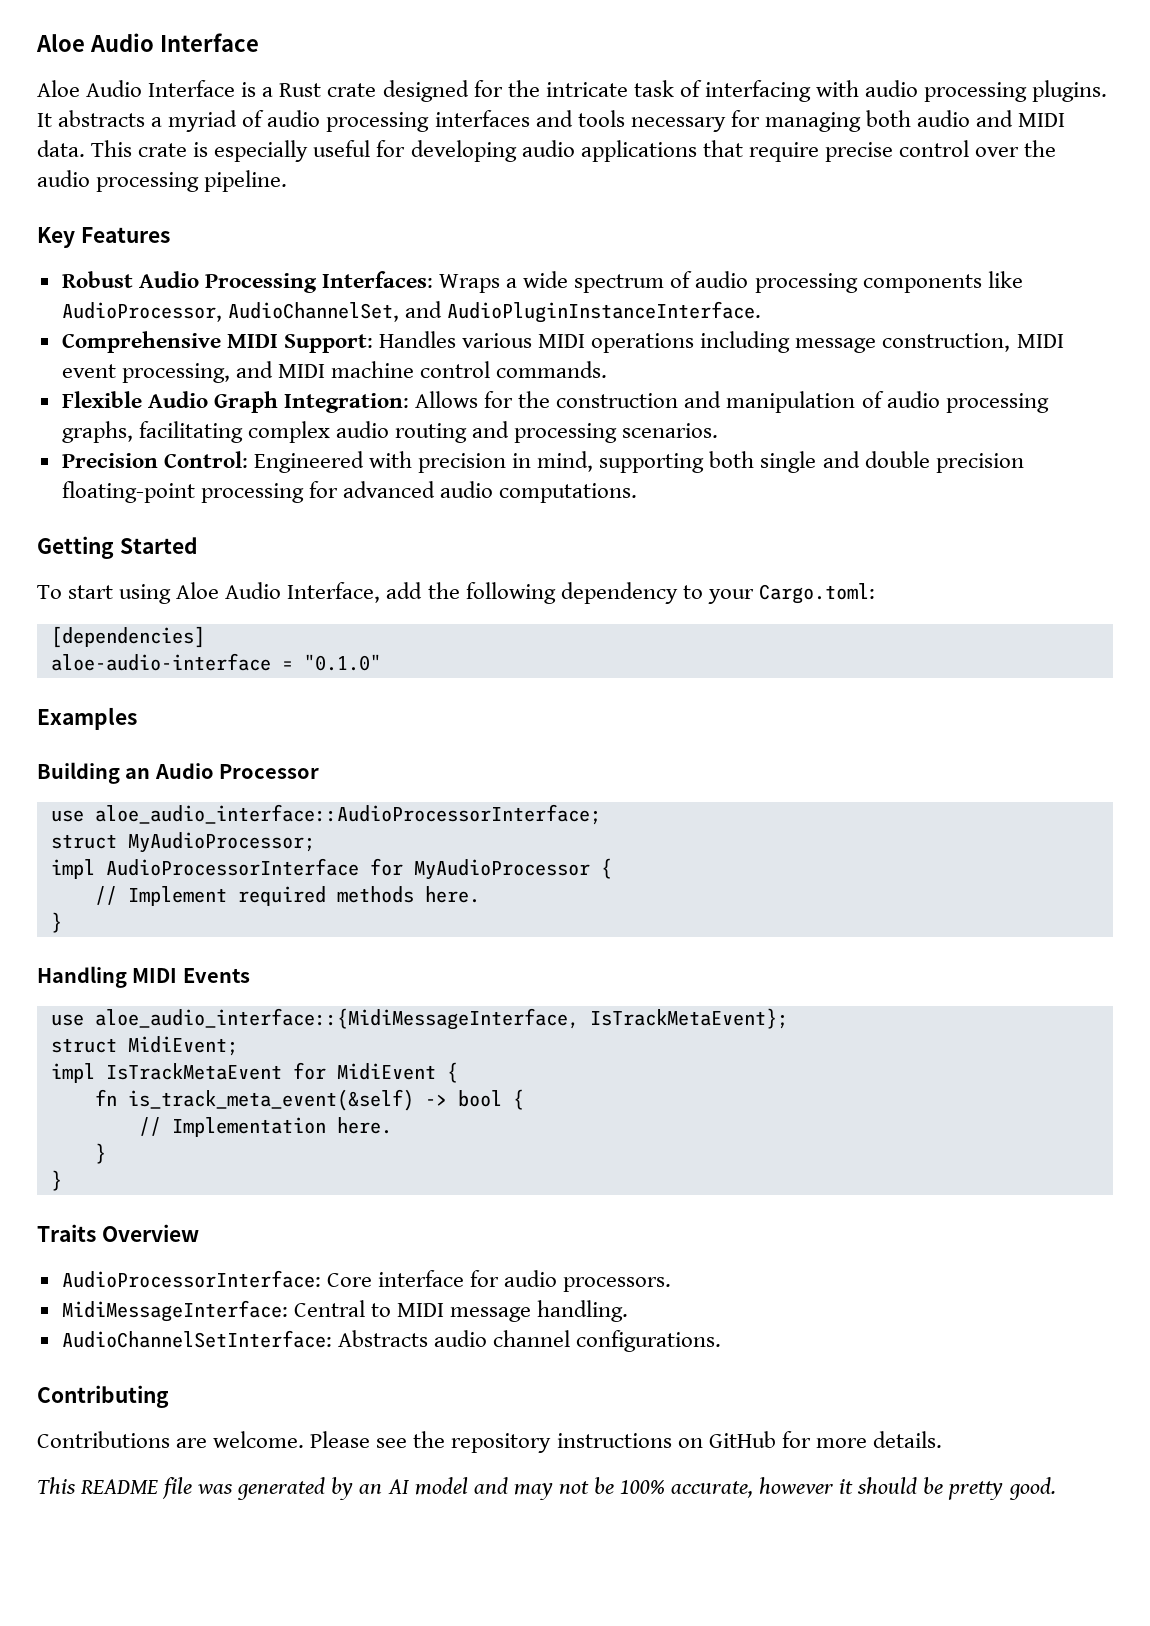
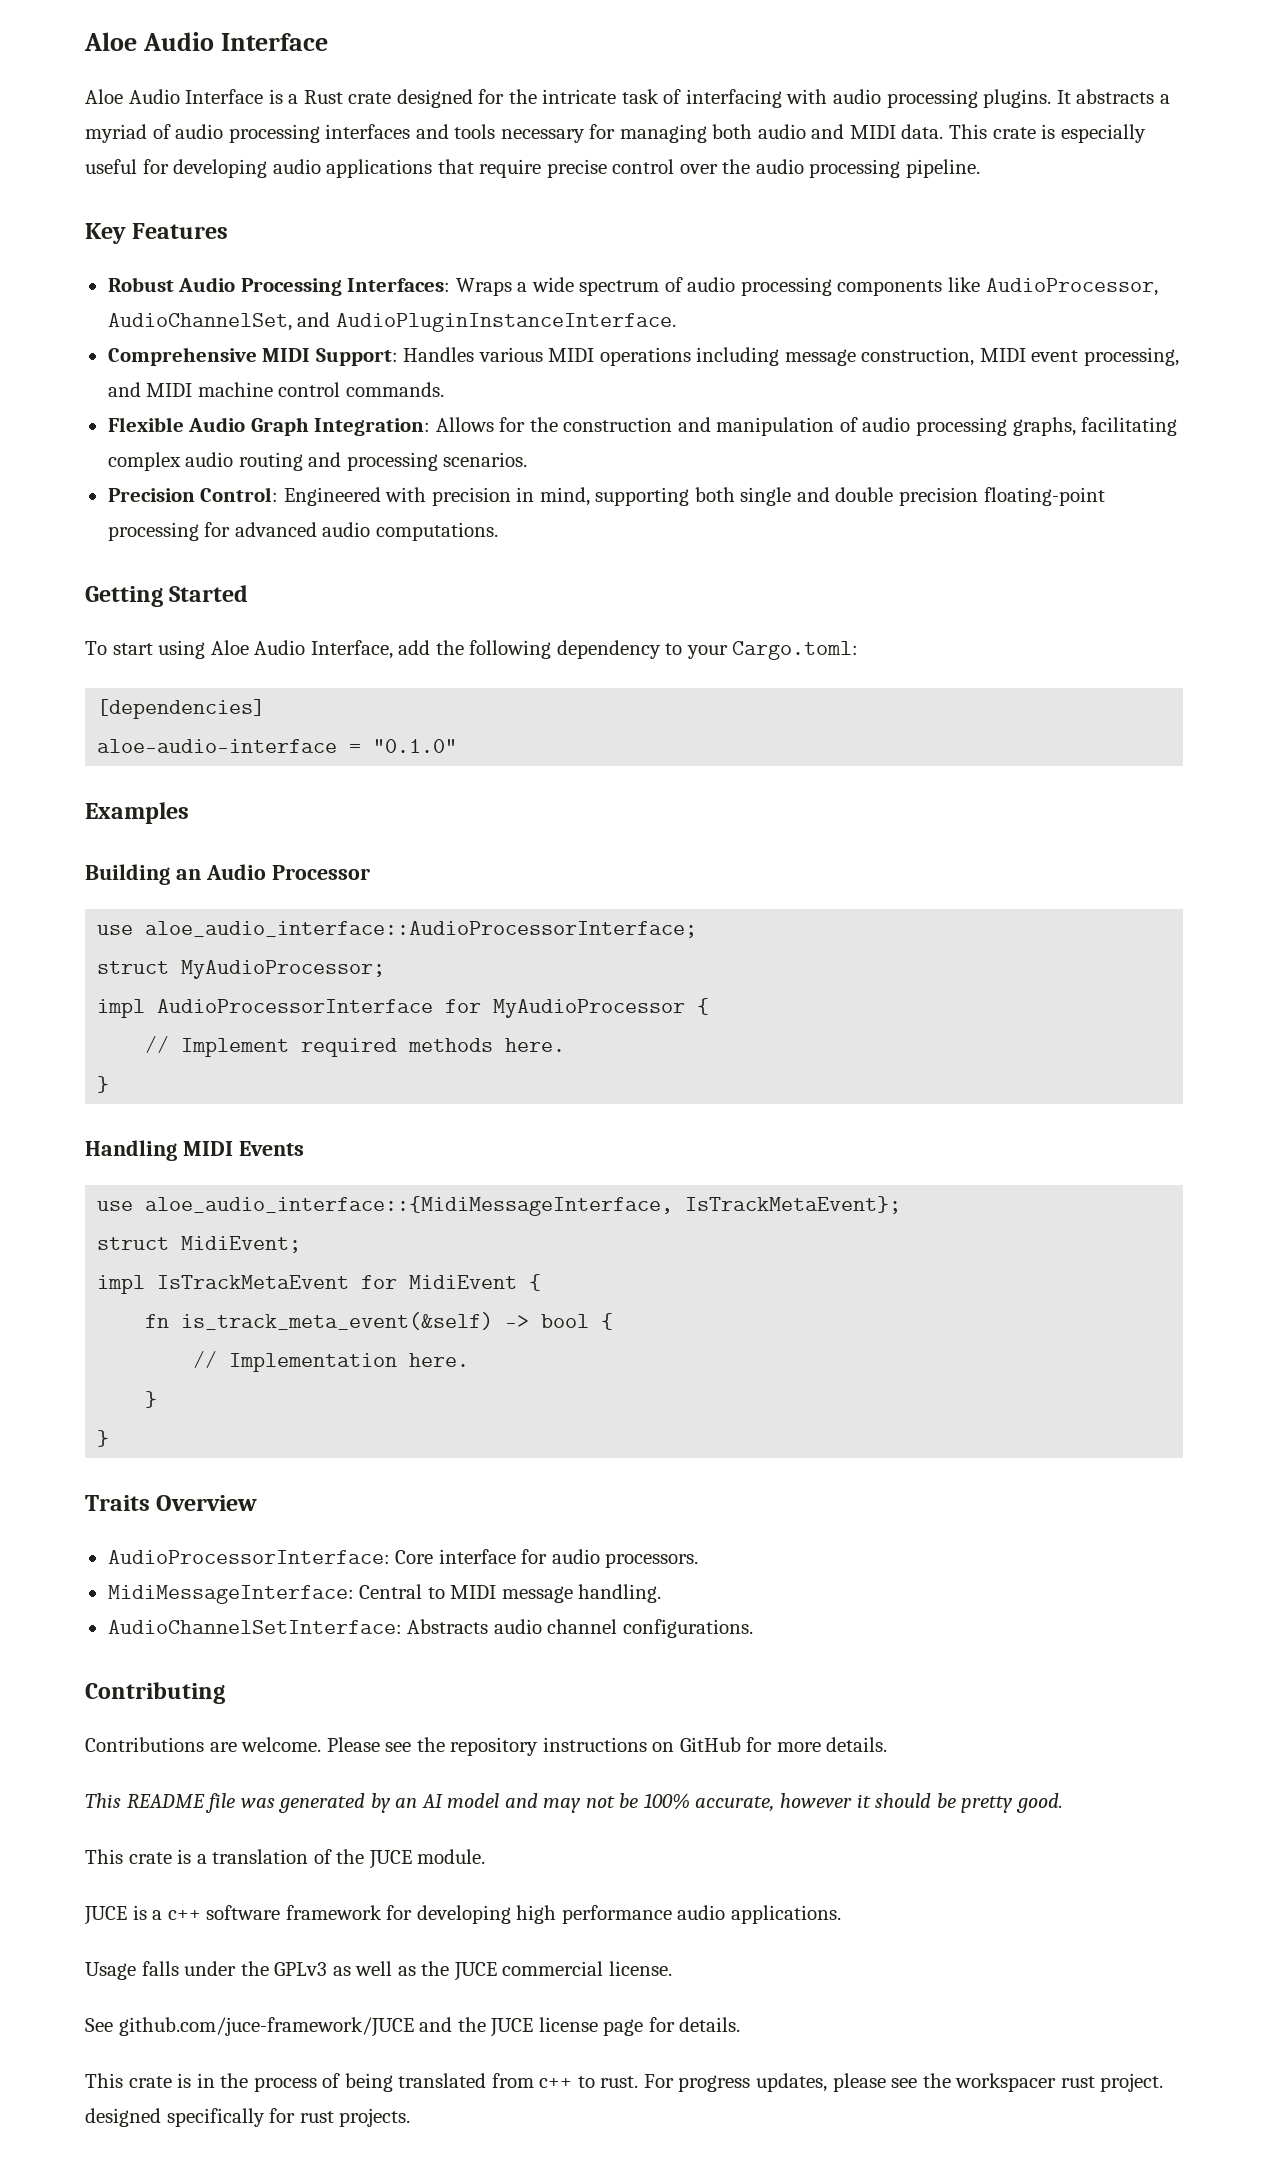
+ This crate is a translation of the JUCE module.
+ JUCE is a c++ software framework for developing high performance audio applications.
+ Usage falls under the GPLv3 as well as the JUCE commercial license.
+ See github.com/juce-framework/JUCE and the JUCE license page for details.
+ This crate is in the process of being translated from c++ to rust. For progress updates, please see the workspacer rust project. designed specifically for rust projects.

